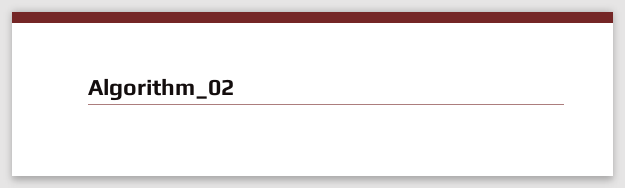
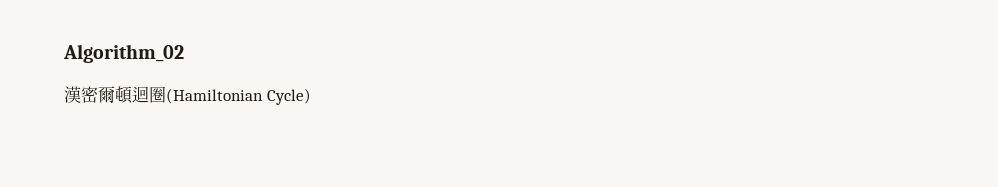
+ 漢密爾頓迴圈(Hamiltonian Cycle)

